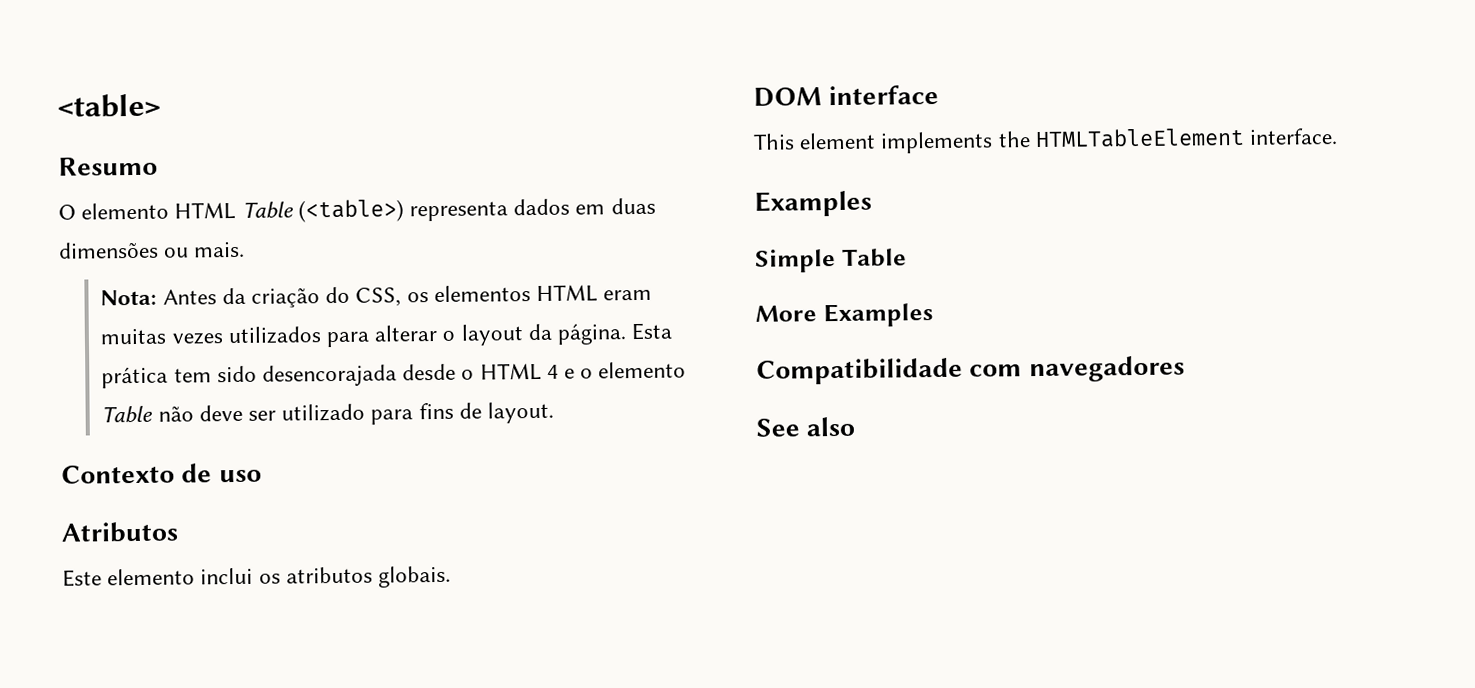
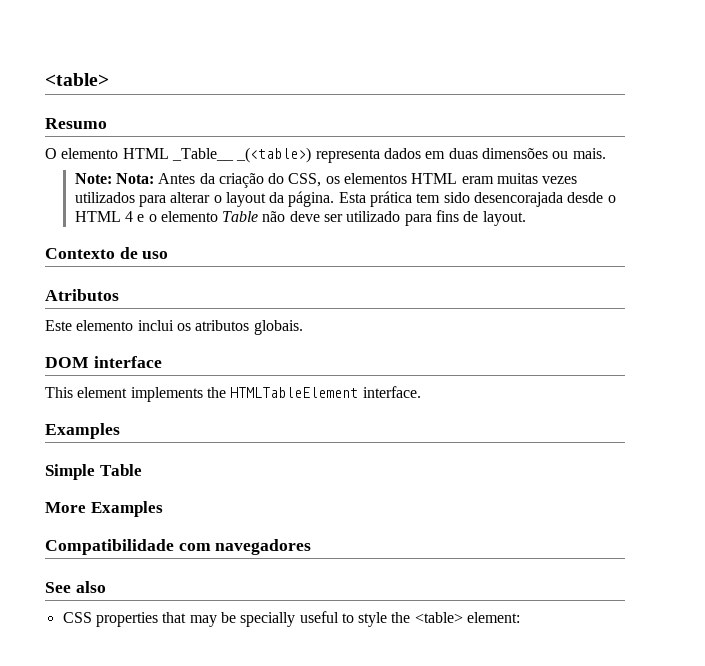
- O elemento HTML Table (<table>) representa dados em duas dimensões ou mais.
+ O elemento HTML _Table__ _(<table>) representa dados em duas dimensões ou mais.
- Nota: Antes da criação do CSS, os elementos HTML eram muitas vezes utilizados para alterar o layout da página.
+ Note: Nota: Antes da criação do CSS, os elementos HTML eram muitas vezes utilizados para alterar o layout da página.
+ CSS properties that may be specially useful to style the <table> element:

